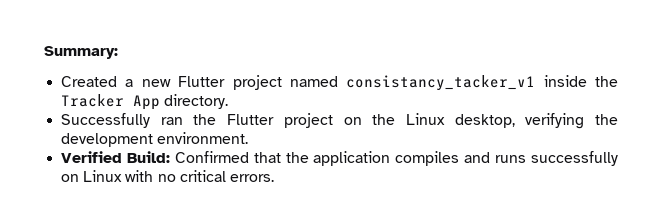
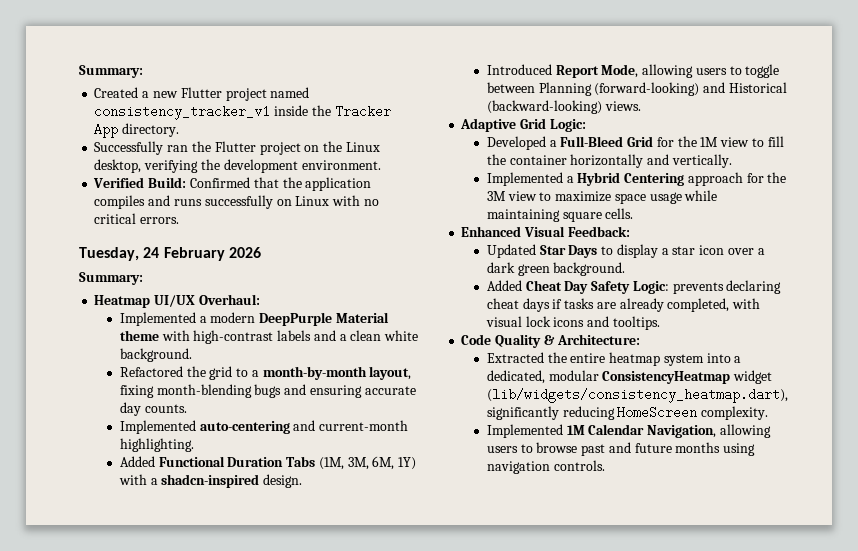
- Created a new Flutter project named consistancy_tacker_v1 inside the Tracker App directory.
+ Created a new Flutter project named consistency_tracker_v1 inside the Tracker App directory.
+ Tuesday, 24 February 2026
+ Summary:
+ Heatmap UI/UX Overhaul:
+ Implemented a modern DeepPurple Material theme with high-contrast labels and a clean white background.
+ Refactored the grid to a month-by-month layout, fixing month-blending bugs and ensuring accurate day counts.
+ Implemented auto-centering and current-month highlighting.
+ Added Functional Duration Tabs (1M, 3M, 6M, 1Y) with a shadcn-inspired design.
+ Introduced Report Mode, allowing users to toggle between Planning (forward-looking) and Historical (backward-looking) views.
+ Adaptive Grid Logic:
+ Developed a Full-Bleed Grid for the 1M view to fill the container horizontally and vertically.
+ Implemented a Hybrid Centering approach for the 3M view to maximize space usage while maintaining square cells.
+ Enhanced Visual Feedback:
+ Updated Star Days to display a star icon over a dark green background.
+ Added Cheat Day Safety Logic: prevents declaring cheat days if tasks are already completed, with visual lock icons and tooltips.
+ Code Quality & Architecture:
+ Extracted the entire heatmap system into a dedicated, modular ConsistencyHeatmap widget (lib/widgets/consistency_heatmap.dart), significantly reducing HomeScreen complexity.
+ Implemented 1M Calendar Navigation, allowing users to browse past and future months using navigation controls.

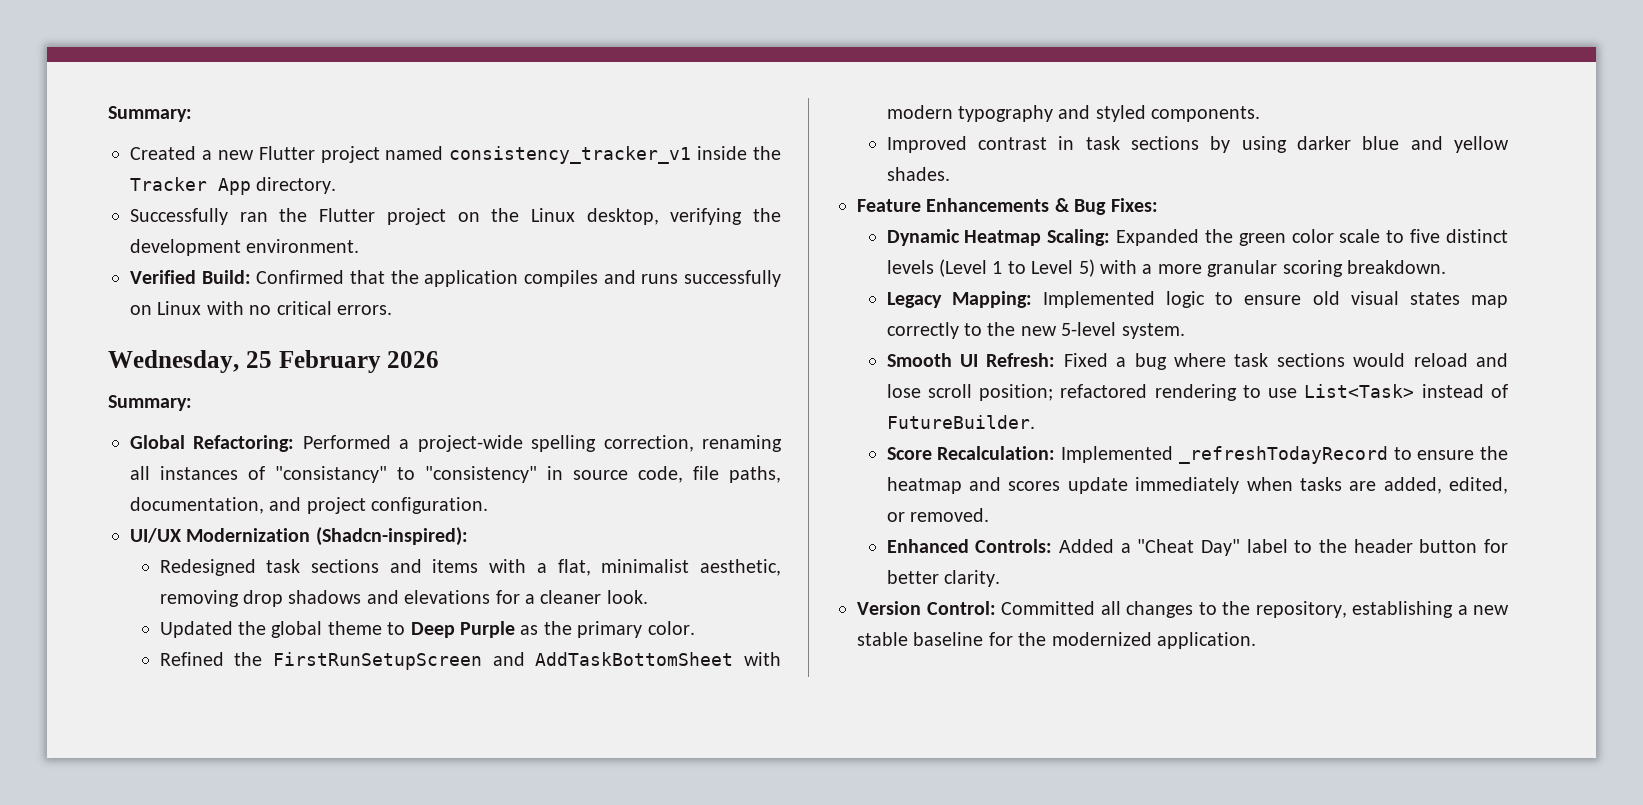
- Tuesday, 24 February 2026
+ Wednesday, 25 February 2026
- Heatmap UI/UX Overhaul:
- Implemented a modern DeepPurple Material theme with high-contrast labels and a clean white background.
- Refactored the grid to a month-by-month layout, fixing month-blending bugs and ensuring accurate day counts.
- Implemented auto-centering and current-month highlighting.
- Added Functional Duration Tabs (1M, 3M, 6M, 1Y) with a shadcn-inspired design.
- Introduced Report Mode, allowing users to toggle between Planning (forward-looking) and Historical (backward-looking) views.
- Adaptive Grid Logic:
- Developed a Full-Bleed Grid for the 1M view to fill the container horizontally and vertically.
- Implemented a Hybrid Centering approach for the 3M view to maximize space usage while maintaining square cells.
- Enhanced Visual Feedback:
- Updated Star Days to display a star icon over a dark green background.
- Added Cheat Day Safety Logic: prevents declaring cheat days if tasks are already completed, with visual lock icons and tooltips.
- Code Quality & Architecture:
- Extracted the entire heatmap system into a dedicated, modular ConsistencyHeatmap widget (lib/widgets/consistency_heatmap.dart), significantly reducing HomeScreen complexity.
- Implemented 1M Calendar Navigation, allowing users to browse past and future months using navigation controls.
+ Global Refactoring: Performed a project-wide spelling correction, renaming all instances of "consistancy" to "consistency" in source code, file paths, documentation, and project configuration.
+ UI/UX Modernization (Shadcn-inspired):
+ Redesigned task sections and items with a flat, minimalist aesthetic, removing drop shadows and elevations for a cleaner look.
+ Updated the global theme to Deep Purple as the primary color.
+ Refined the FirstRunSetupScreen and AddTaskBottomSheet with modern typography and styled components.
+ Improved contrast in task sections by using darker blue and yellow shades.
+ Feature Enhancements & Bug Fixes:
+ Dynamic Heatmap Scaling: Expanded the green color scale to five distinct levels (Level 1 to Level 5) with a more granular scoring breakdown.
+ Legacy Mapping: Implemented logic to ensure old visual states map correctly to the new 5-level system.
+ Smooth UI Refresh: Fixed a bug where task sections would reload and lose scroll position; refactored rendering to use List<Task> instead of FutureBuilder.
+ Score Recalculation: Implemented _refreshTodayRecord to ensure the heatmap and scores update immediately when tasks are added, edited, or removed.
+ Enhanced Controls: Added a "Cheat Day" label to the header button for better clarity.
+ Version Control: Committed all changes to the repository, establishing a new stable baseline for the modernized application.

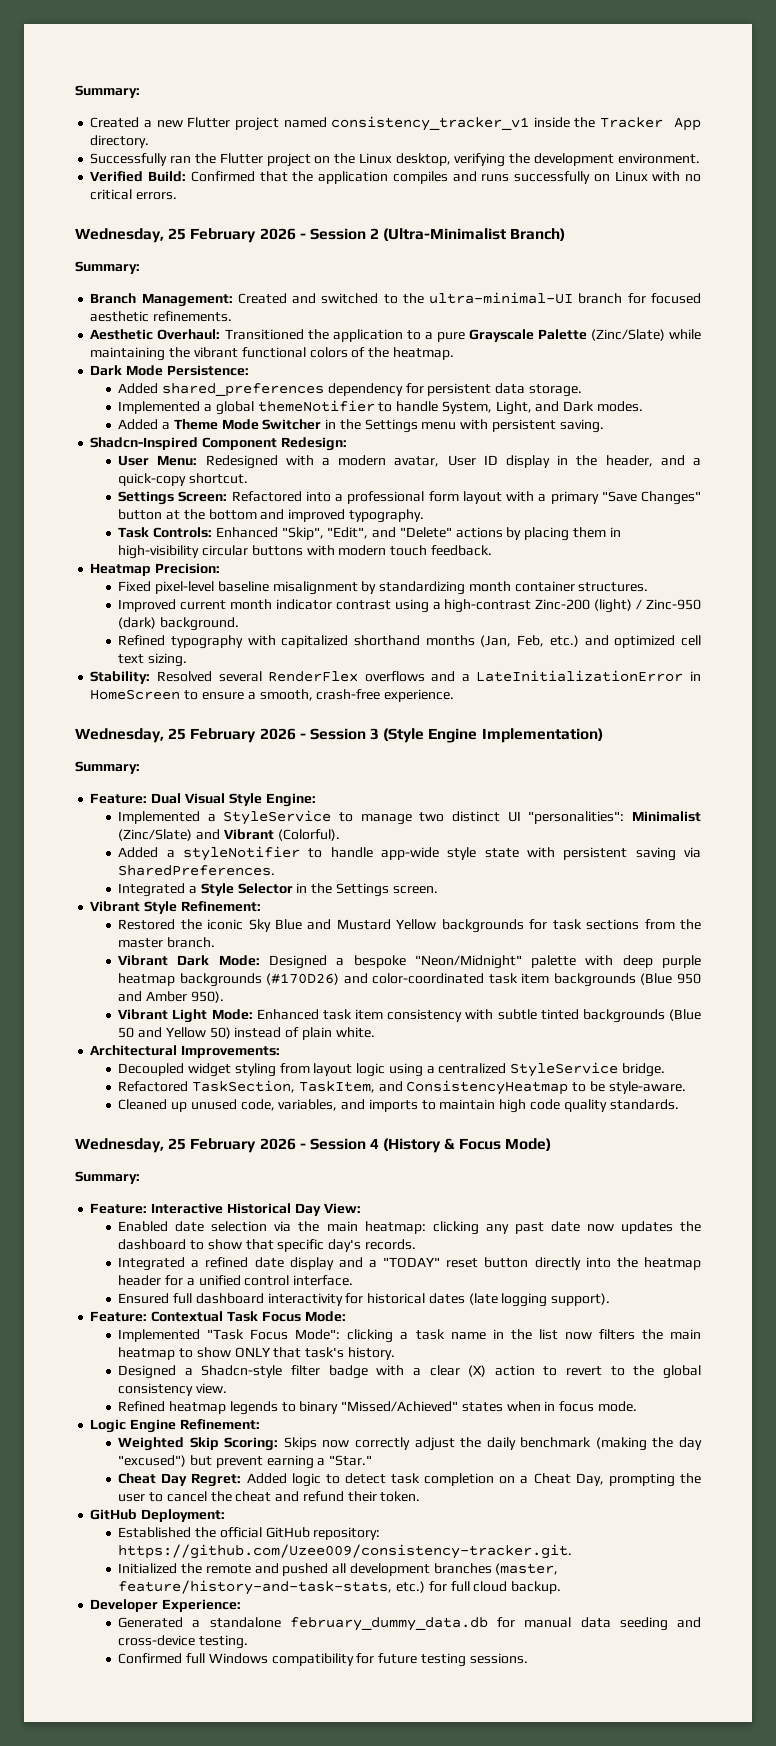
- Wednesday, 25 February 2026
+ Wednesday, 25 February 2026 - Session 2 (Ultra-Minimalist Branch)
  Summary:
- Global Refactoring: Performed a project-wide spelling correction, renaming all instances of "consistancy" to "consistency" in source code, file paths, documentation, and project configuration.
- UI/UX Modernization (Shadcn-inspired):
- Redesigned task sections and items with a flat, minimalist aesthetic, removing drop shadows and elevations for a cleaner look.
- Updated the global theme to Deep Purple as the primary color.
- Refined the FirstRunSetupScreen and AddTaskBottomSheet with modern typography and styled components.
- Improved contrast in task sections by using darker blue and yellow shades.
- Feature Enhancements & Bug Fixes:
- Dynamic Heatmap Scaling: Expanded the green color scale to five distinct levels (Level 1 to Level 5) with a more granular scoring breakdown.
- Legacy Mapping: Implemented logic to ensure old visual states map correctly to the new 5-level system.
- Smooth UI Refresh: Fixed a bug where task sections would reload and lose scroll position; refactored rendering to use List<Task> instead of FutureBuilder.
- Score Recalculation: Implemented _refreshTodayRecord to ensure the heatmap and scores update immediately when tasks are added, edited, or removed.
- Enhanced Controls: Added a "Cheat Day" label to the header button for better clarity.
- Version Control: Committed all changes to the repository, establishing a new stable baseline for the modernized application.
+ Branch Management: Created and switched to the ultra-minimal-UI branch for focused aesthetic refinements.
+ Aesthetic Overhaul: Transitioned the application to a pure Grayscale Palette (Zinc/Slate) while maintaining the vibrant functional colors of the heatmap.
+ Dark Mode Persistence:
+ Added shared_preferences dependency for persistent data storage.
+ Implemented a global themeNotifier to handle System, Light, and Dark modes.
+ Added a Theme Mode Switcher in the Settings menu with persistent saving.
+ Shadcn-Inspired Component Redesign:
+ User Menu: Redesigned with a modern avatar, User ID display in the header, and a quick-copy shortcut.
+ Settings Screen: Refactored into a professional form layout with a primary "Save Changes" button at the bottom and improved typography.
+ Task Controls: Enhanced "Skip", "Edit", and "Delete" actions by placing them in high-visibility circular buttons with modern touch feedback.
+ Heatmap Precision:
+ Fixed pixel-level baseline misalignment by standardizing month container structures.
+ Improved current month indicator contrast using a high-contrast Zinc-200 (light) / Zinc-950 (dark) background.
+ Refined typography with capitalized shorthand months (Jan, Feb, etc.) and optimized cell text sizing.
+ Stability: Resolved several RenderFlex overflows and a LateInitializationError in HomeScreen to ensure a smooth, crash-free experience.
+ Wednesday, 25 February 2026 - Session 3 (Style Engine Implementation)
+ Summary:
+ Feature: Dual Visual Style Engine:
+ Implemented a StyleService to manage two distinct UI "personalities": Minimalist (Zinc/Slate) and Vibrant (Colorful).
+ Added a styleNotifier to handle app-wide style state with persistent saving via SharedPreferences.
+ Integrated a Style Selector in the Settings screen.
+ Vibrant Style Refinement:
+ Restored the iconic Sky Blue and Mustard Yellow backgrounds for task sections from the master branch.
+ Vibrant Dark Mode: Designed a bespoke "Neon/Midnight" palette with deep purple heatmap backgrounds (#170D26) and color-coordinated task item backgrounds (Blue 950 and Amber 950).
+ Vibrant Light Mode: Enhanced task item consistency with subtle tinted backgrounds (Blue 50 and Yellow 50) instead of plain white.
+ Architectural Improvements:
+ Decoupled widget styling from layout logic using a centralized StyleService bridge.
+ Refactored TaskSection, TaskItem, and ConsistencyHeatmap to be style-aware.
+ Cleaned up unused code, variables, and imports to maintain high code quality standards.
+ Wednesday, 25 February 2026 - Session 4 (History & Focus Mode)
+ Summary:
+ Feature: Interactive Historical Day View:
+ Enabled date selection via the main heatmap: clicking any past date now updates the dashboard to show that specific day's records.
+ Integrated a refined date display and a "TODAY" reset button directly into the heatmap header for a unified control interface.
+ Ensured full dashboard interactivity for historical dates (late logging support).
+ Feature: Contextual Task Focus Mode:
+ Implemented "Task Focus Mode": clicking a task name in the list now filters the main heatmap to show ONLY that task's history.
+ Designed a Shadcn-style filter badge with a clear (X) action to revert to the global consistency view.
+ Refined heatmap legends to binary "Missed/Achieved" states when in focus mode.
+ Logic Engine Refinement:
+ Weighted Skip Scoring: Skips now correctly adjust the daily benchmark (making the day "excused") but prevent earning a "Star."
+ Cheat Day Regret: Added logic to detect task completion on a Cheat Day, prompting the user to cancel the cheat and refund their token.
+ GitHub Deployment:
+ Established the official GitHub repository: https://github.com/Uzee009/consistency-tracker.git.
+ Initialized the remote and pushed all development branches (master, feature/history-and-task-stats, etc.) for full cloud backup.
+ Developer Experience:
+ Generated a standalone february_dummy_data.db for manual data seeding and cross-device testing.
+ Confirmed full Windows compatibility for future testing sessions.

